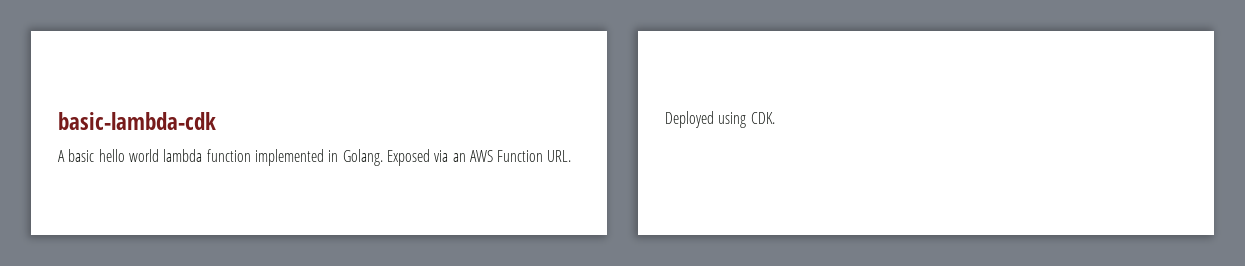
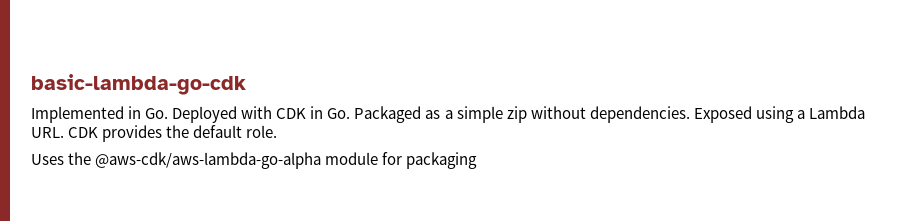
- basic-lambda-cdk
- A basic hello world lambda function implemented in Golang. Exposed via an AWS Function URL. Deployed using CDK.
+ basic-lambda-go-cdk
+ Implemented in Go. Deployed with CDK in Go. Packaged as a simple zip without dependencies. Exposed using a Lambda URL. CDK provides the default role.
+ Uses the @aws-cdk/aws-lambda-go-alpha module for packaging

